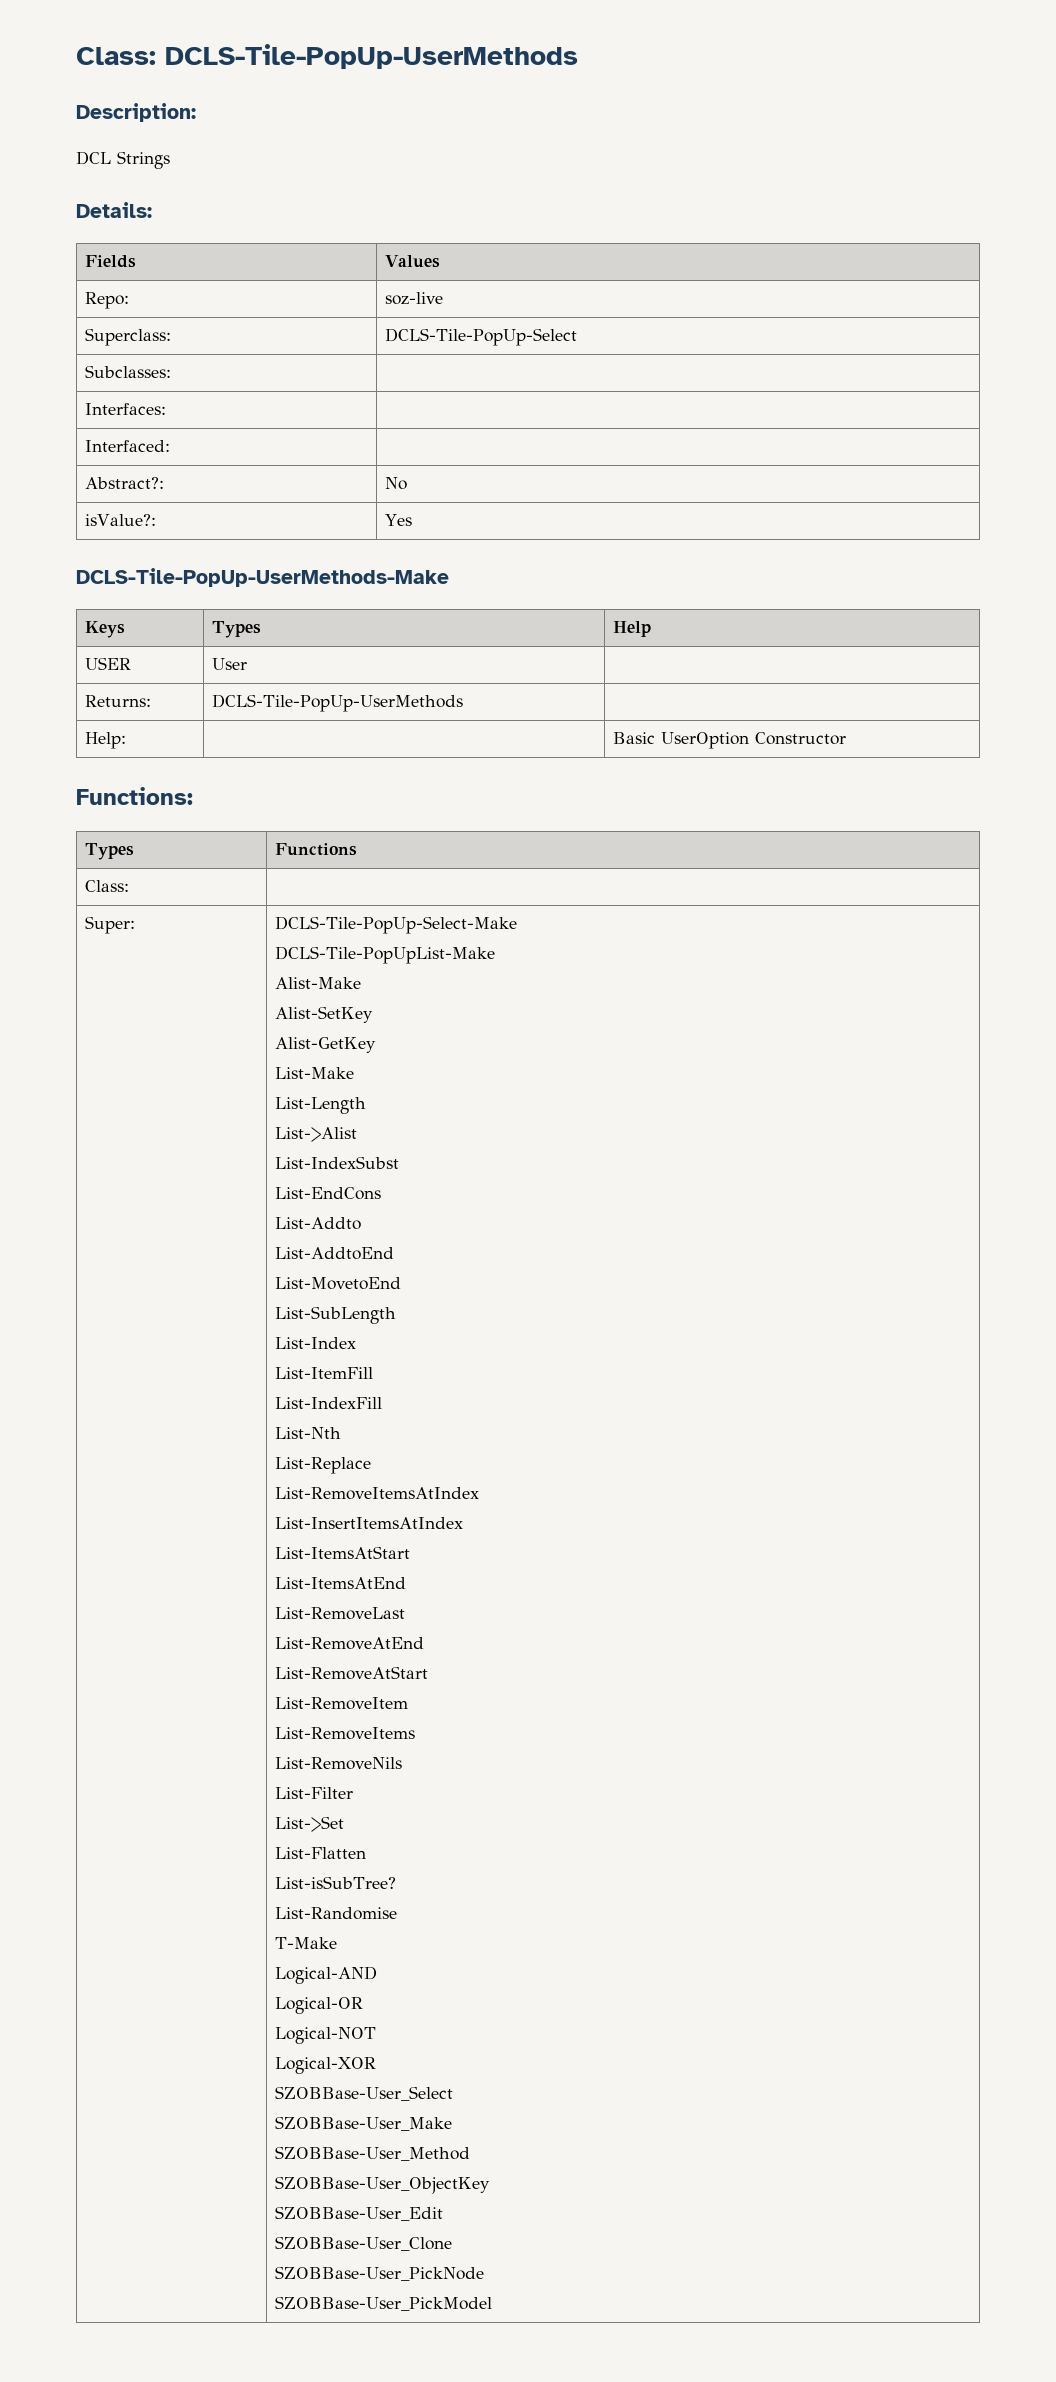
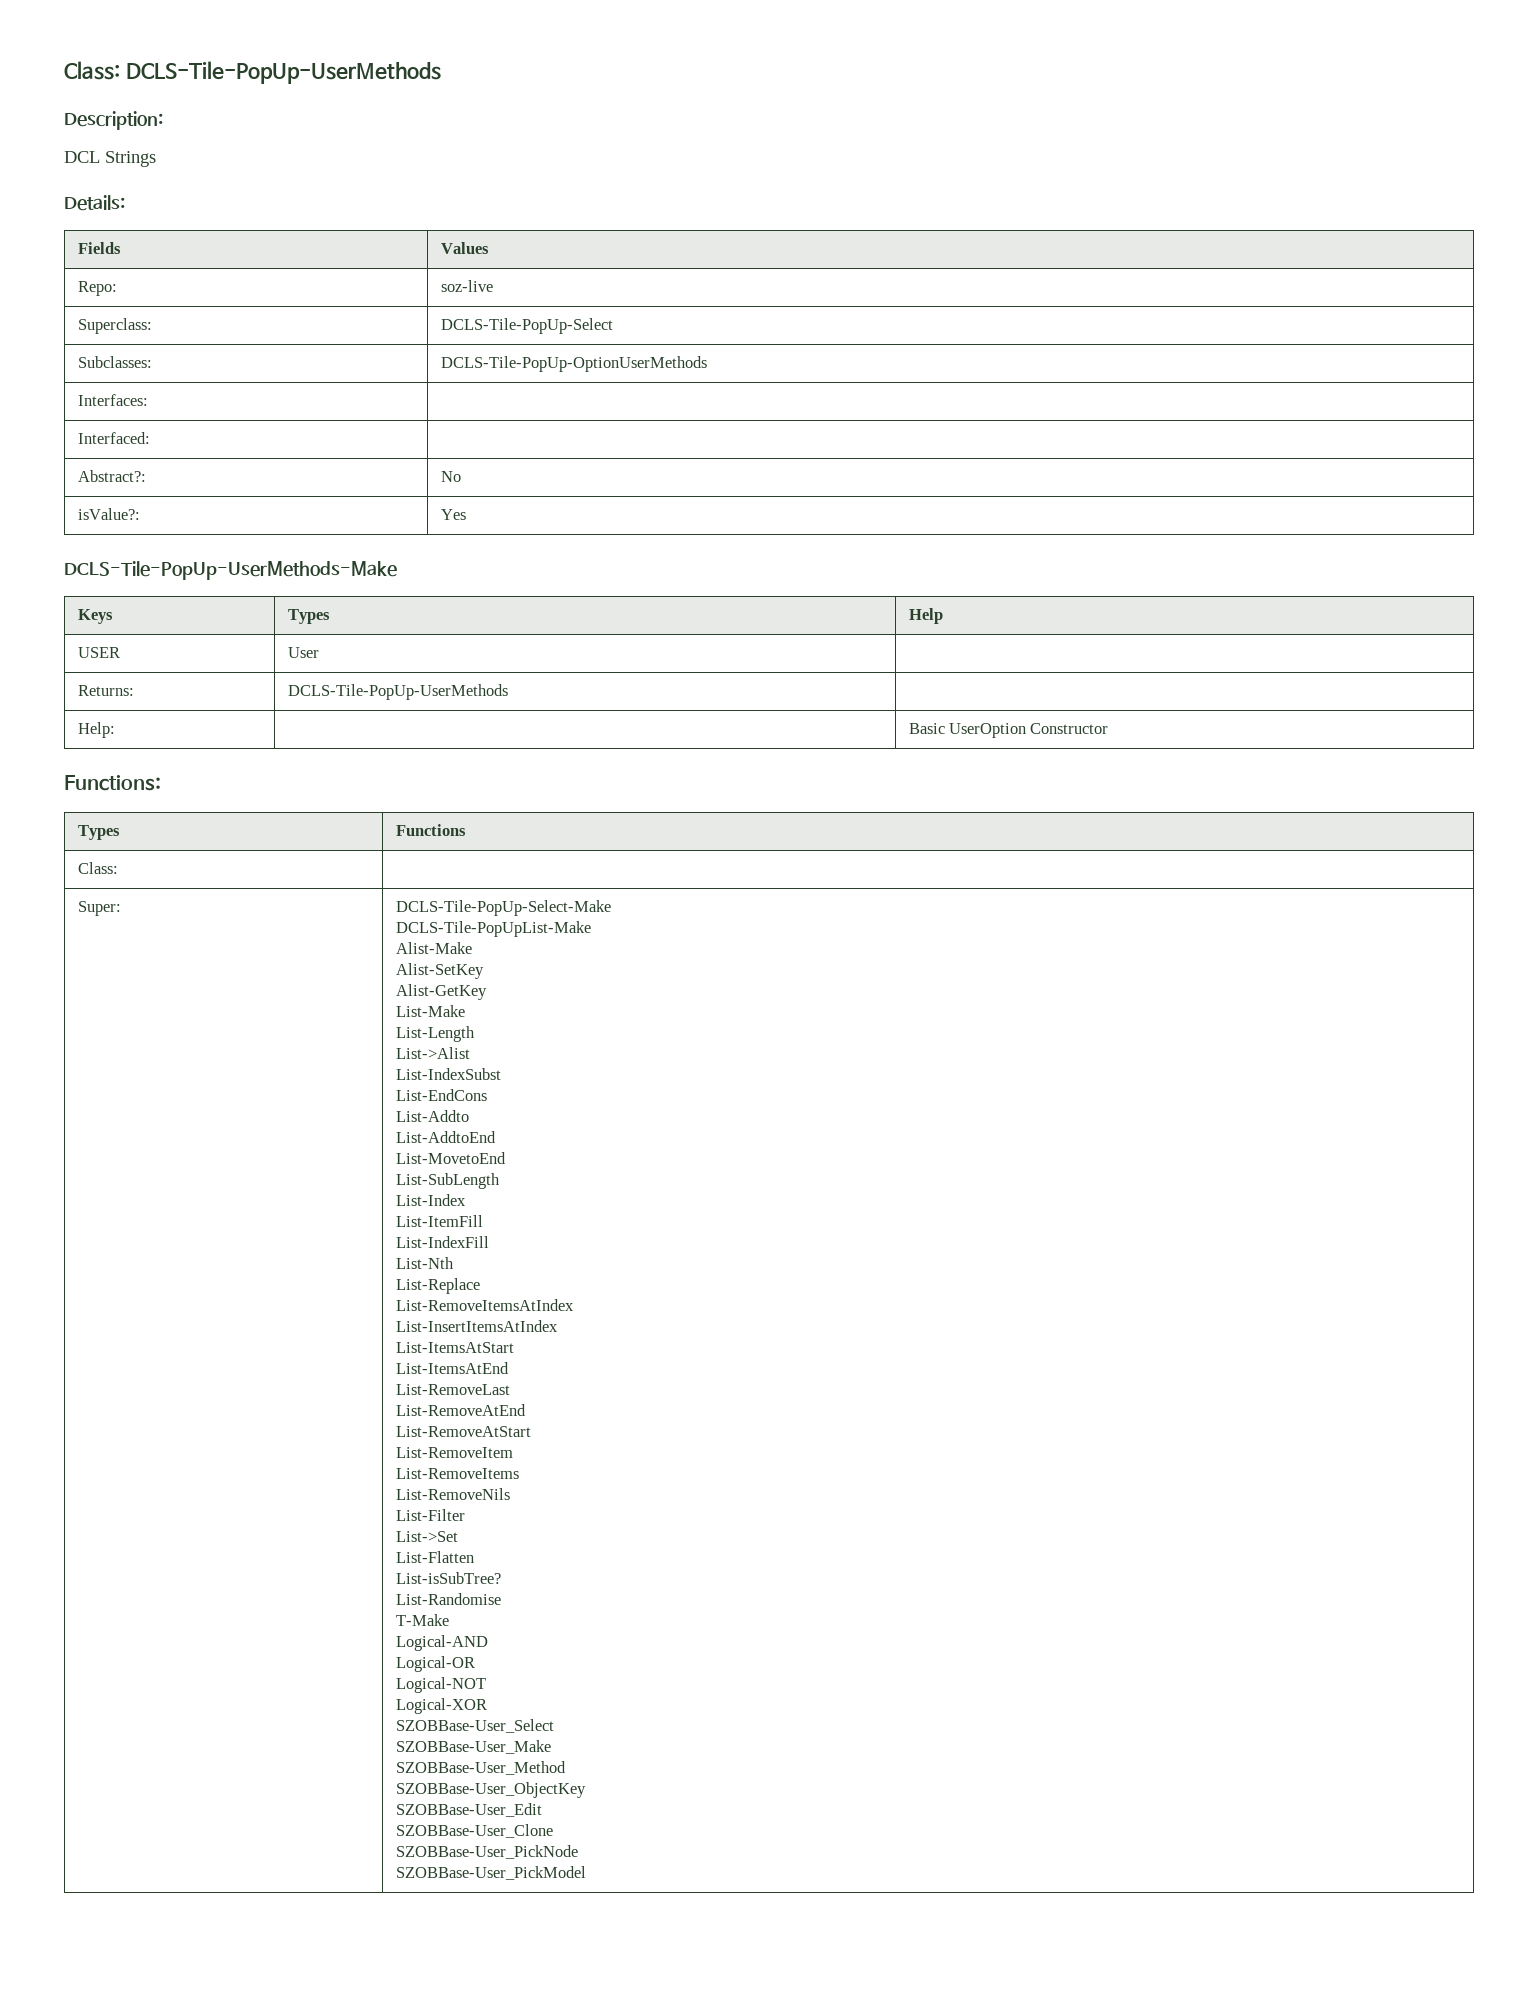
- Subclasses: |
+ Subclasses: | DCLS-Tile-PopUp-OptionUserMethods

